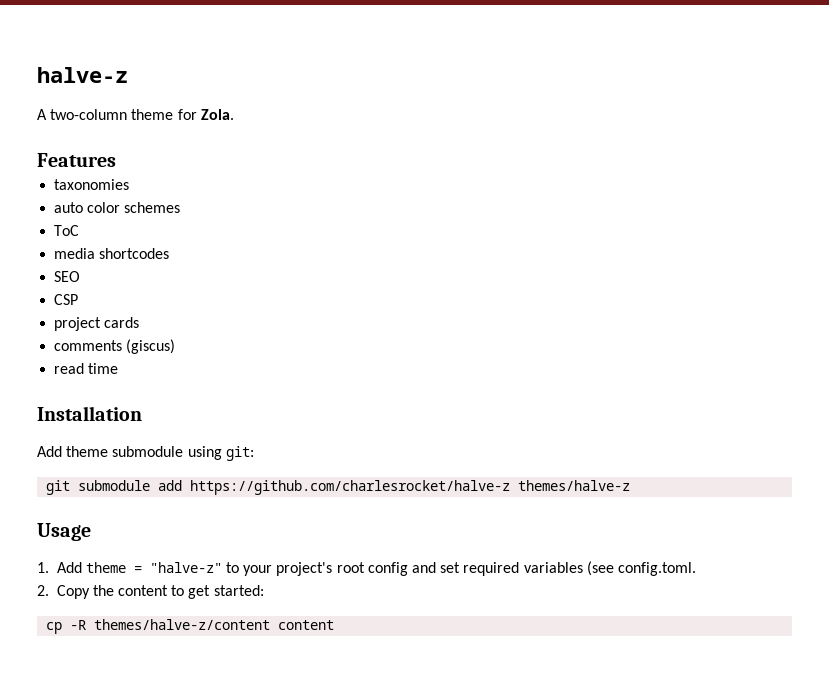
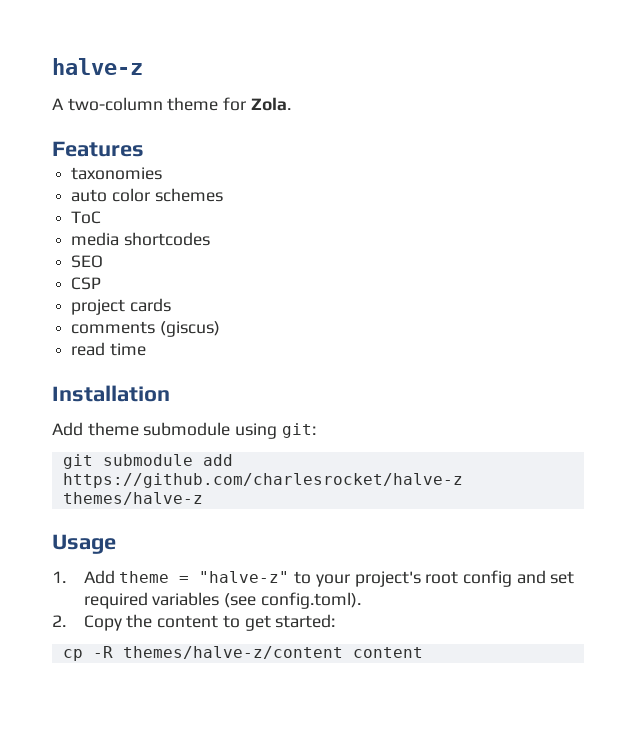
- 1. Add theme = "halve-z" to your project's root config and set required variables (see config.toml.
+ 1. Add theme = "halve-z" to your project's root config and set required variables (see config.toml).

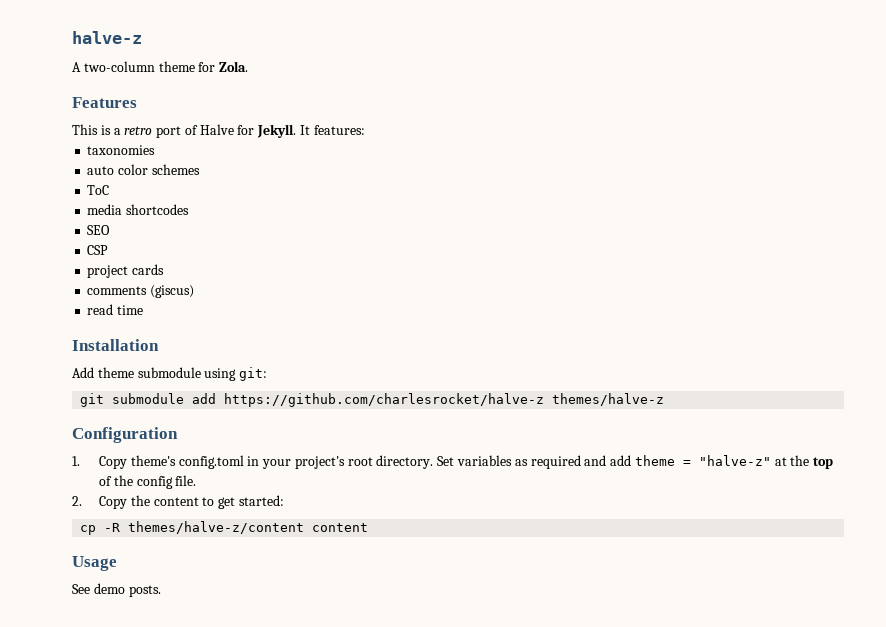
+ This is a retro port of Halve for Jekyll. It features:
- Usage
+ Configuration
- 1. Add theme = "halve-z" to your project's root config and set required variables (see config.toml).
+ 1. Copy theme's config.toml in your project's root directory. Set variables as required and add theme = "halve-z" at the top of the config file.
+ Usage
+ See demo posts.

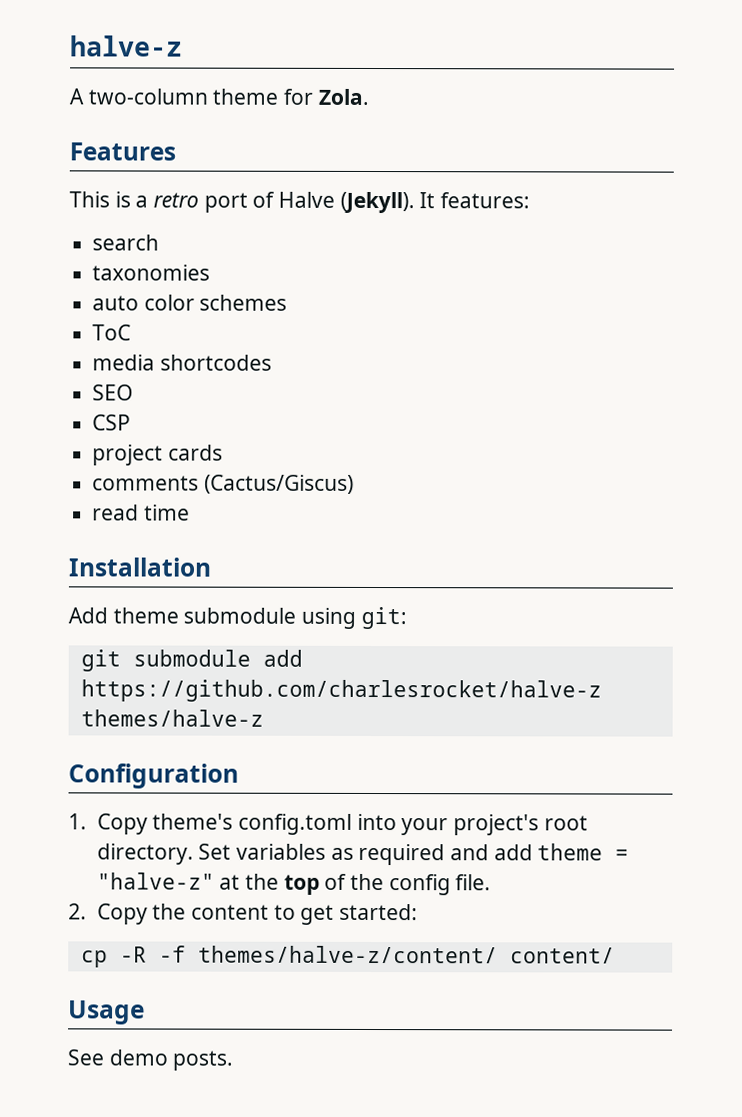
- This is a retro port of Halve for Jekyll.
+ This is a retro port of Halve (Jekyll).
+ search
- comments (giscus)
+ comments (Cactus/Giscus)
- 1. Copy theme's config.toml in your project's root directory.
+ 1. Copy theme's config.toml into your project's root directory.
- cp -R themes/halve-z/content content
+ cp -R -f themes/halve-z/content/ content/

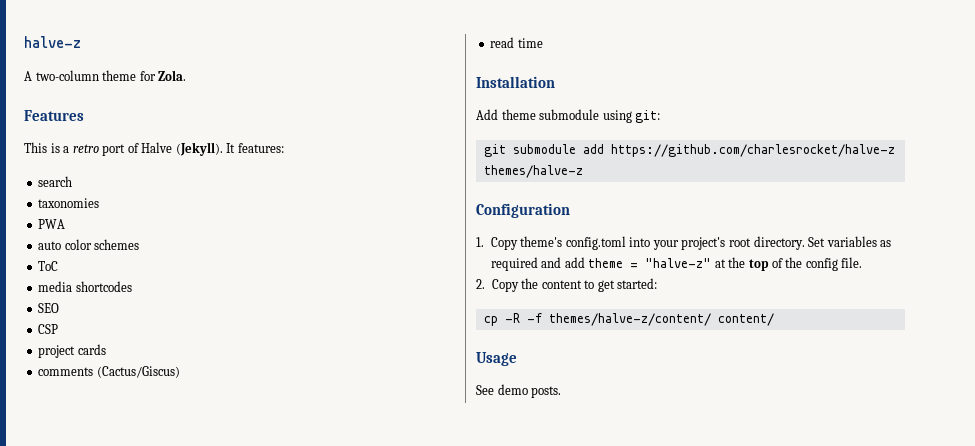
+ PWA

